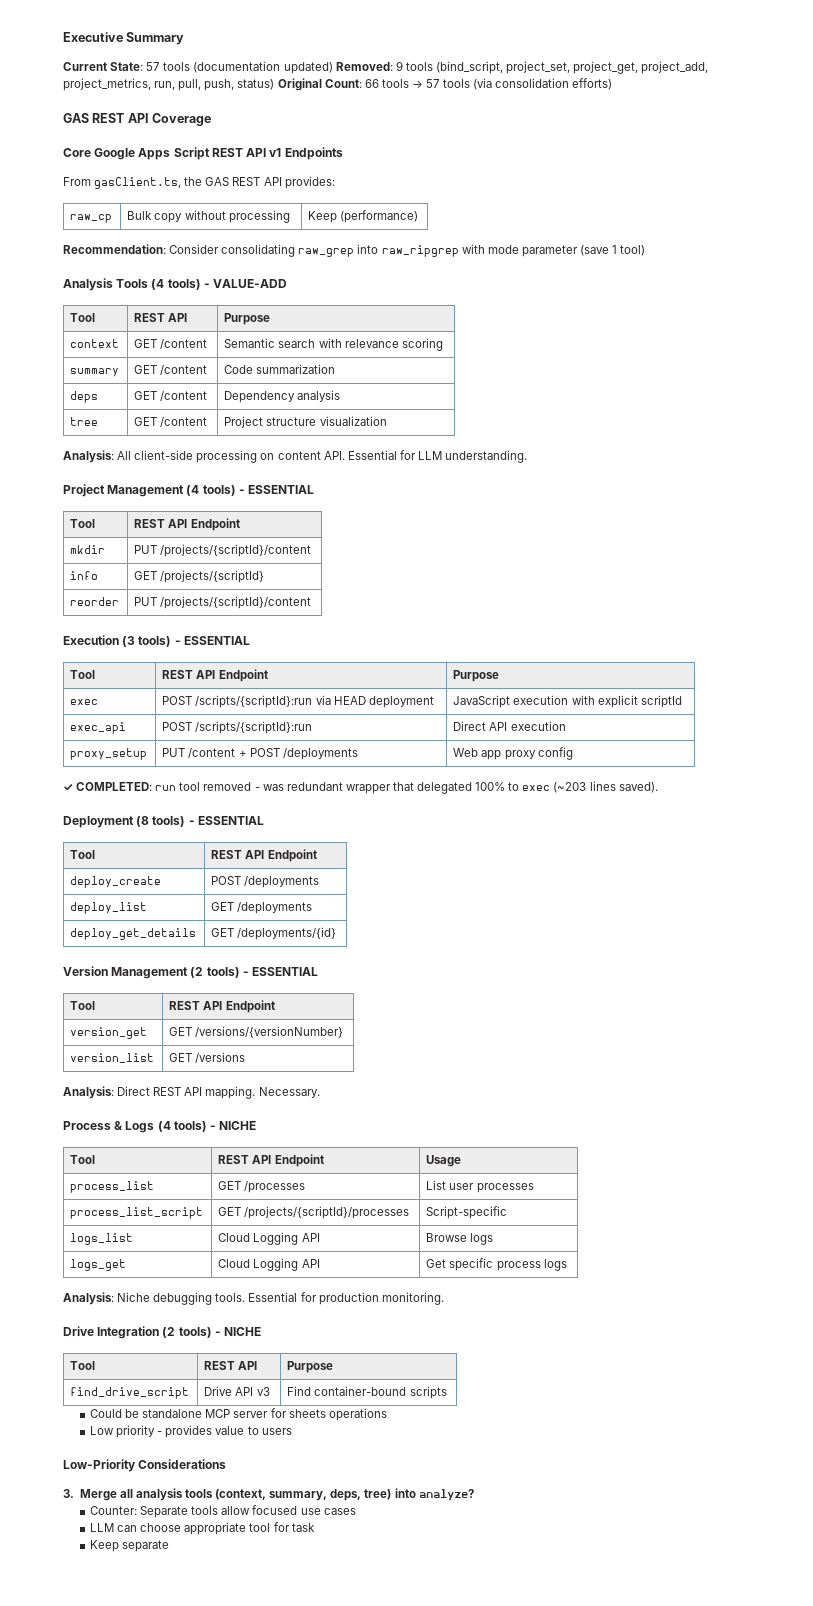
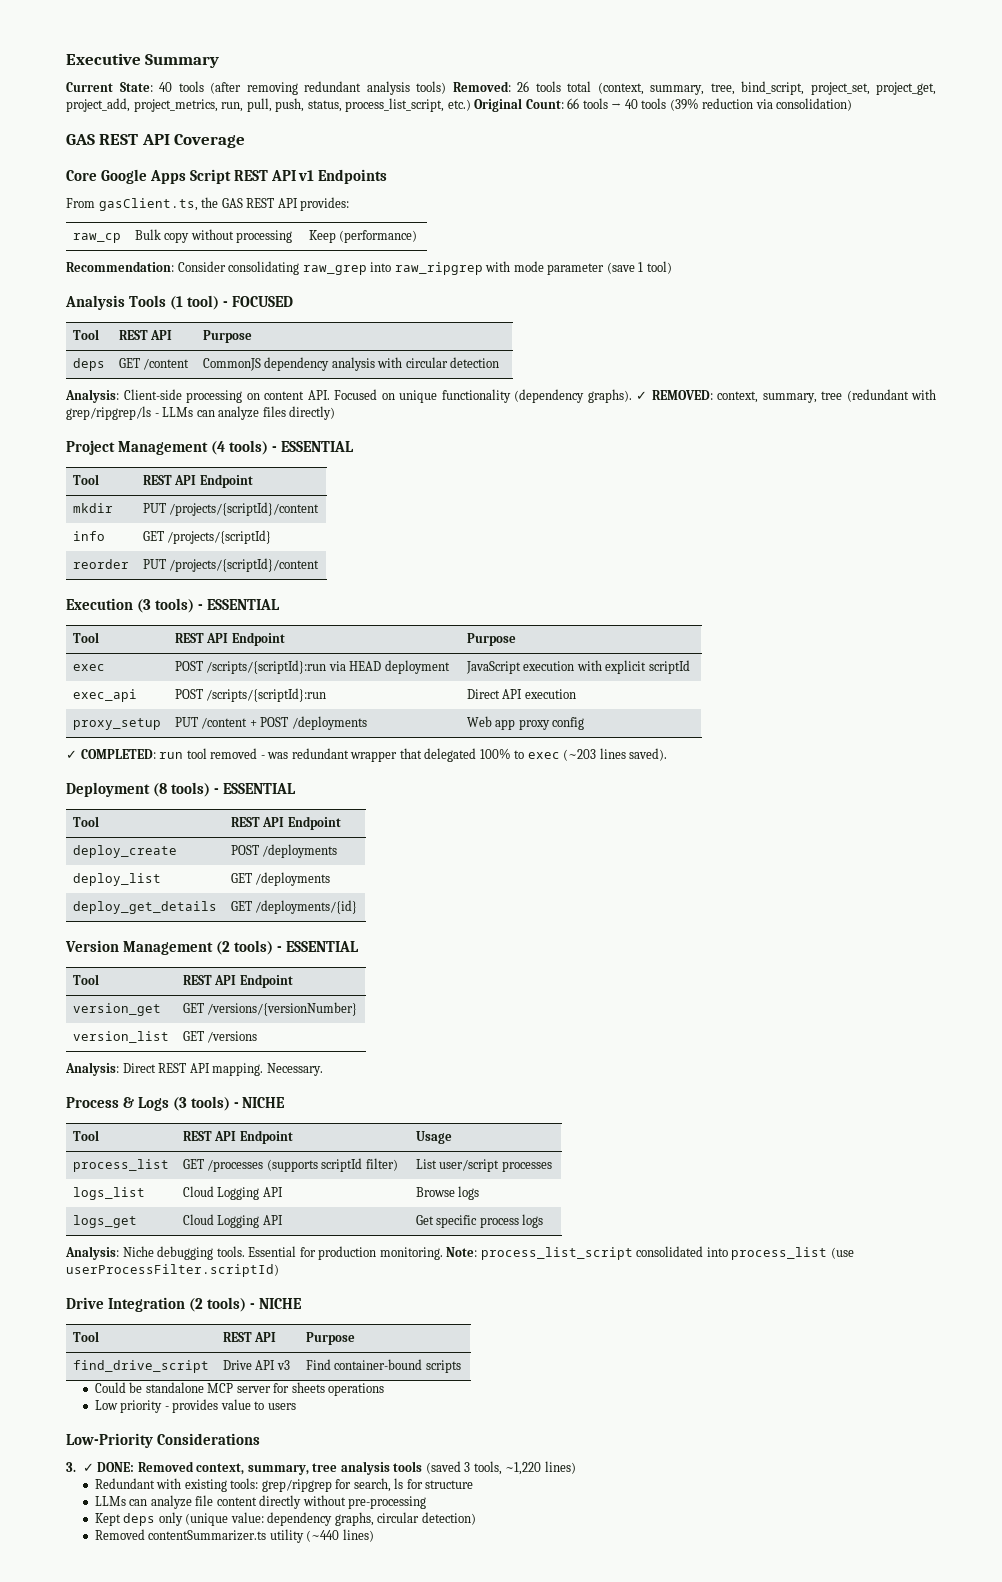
- Current State: 57 tools (documentation updated) Removed: 9 tools (bind_script, project_set, project_get, project_add, project_metrics, run, pull, push, status) Original Count: 66 tools → 57 tools (via consolidation efforts)
+ Current State: 40 tools (after removing redundant analysis tools) Removed: 26 tools total (context, summary, tree, bind_script, project_set, project_get, project_add, project_metrics, run, pull, push, status, process_list_script, etc.) Original Count: 66 tools → 40 tools (39% reduction via consolidation)
- Analysis Tools (4 tools) - VALUE-ADD
+ Analysis Tools (1 tool) - FOCUSED
  Tool | REST API | Purpose
- context | GET /content | Semantic search with relevance scoring
- summary | GET /content | Code summarization
- deps | GET /content | Dependency analysis
- tree | GET /content | Project structure visualization
- Analysis: All client-side processing on content API. Essential for LLM understanding.
+ deps | GET /content | CommonJS dependency analysis with circular detection
+ Analysis: Client-side processing on content API. Focused on unique functionality (dependency graphs). ✓ REMOVED: context, summary, tree (redundant with grep/ripgrep/ls - LLMs can analyze files directly)
- Process & Logs (4 tools) - NICHE
+ Process & Logs (3 tools) - NICHE
- process_list | GET /processes | List user processes
+ process_list | GET /processes (supports scriptId filter) | List user/script processes
- process_list_script | GET /projects/{scriptId}/processes | Script-specific
+ Note: process_list_script consolidated into process_list (use userProcessFilter.scriptId)
- 3. Merge all analysis tools (context, summary, deps, tree) into analyze?
- Counter: Separate tools allow focused use cases
- LLM can choose appropriate tool for task
- Keep separate
+ 3. ✓ DONE: Removed context, summary, tree analysis tools (saved 3 tools, ~1,220 lines)
+ Redundant with existing tools: grep/ripgrep for search, ls for structure
+ LLMs can analyze file content directly without pre-processing
+ Kept deps only (unique value: dependency graphs, circular detection)
+ Removed contentSummarizer.ts utility (~440 lines)

